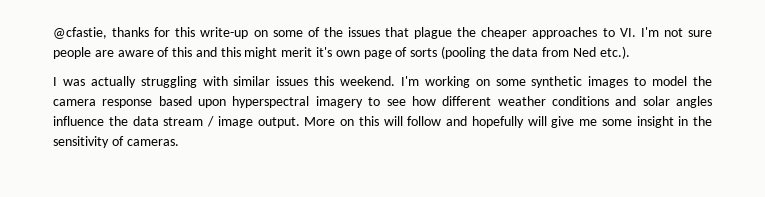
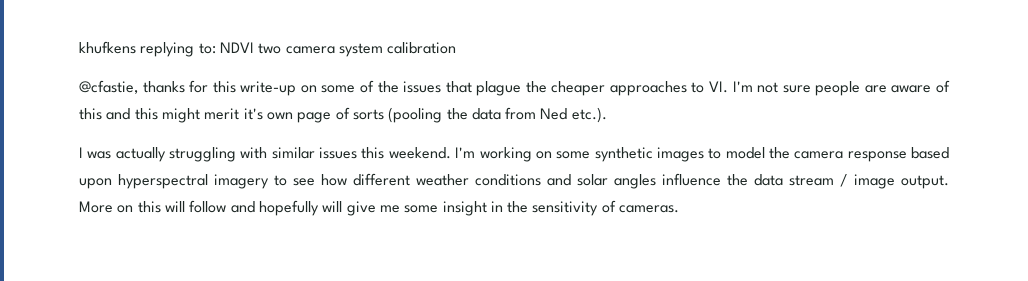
+ khufkens replying to: NDVI two camera system calibration

